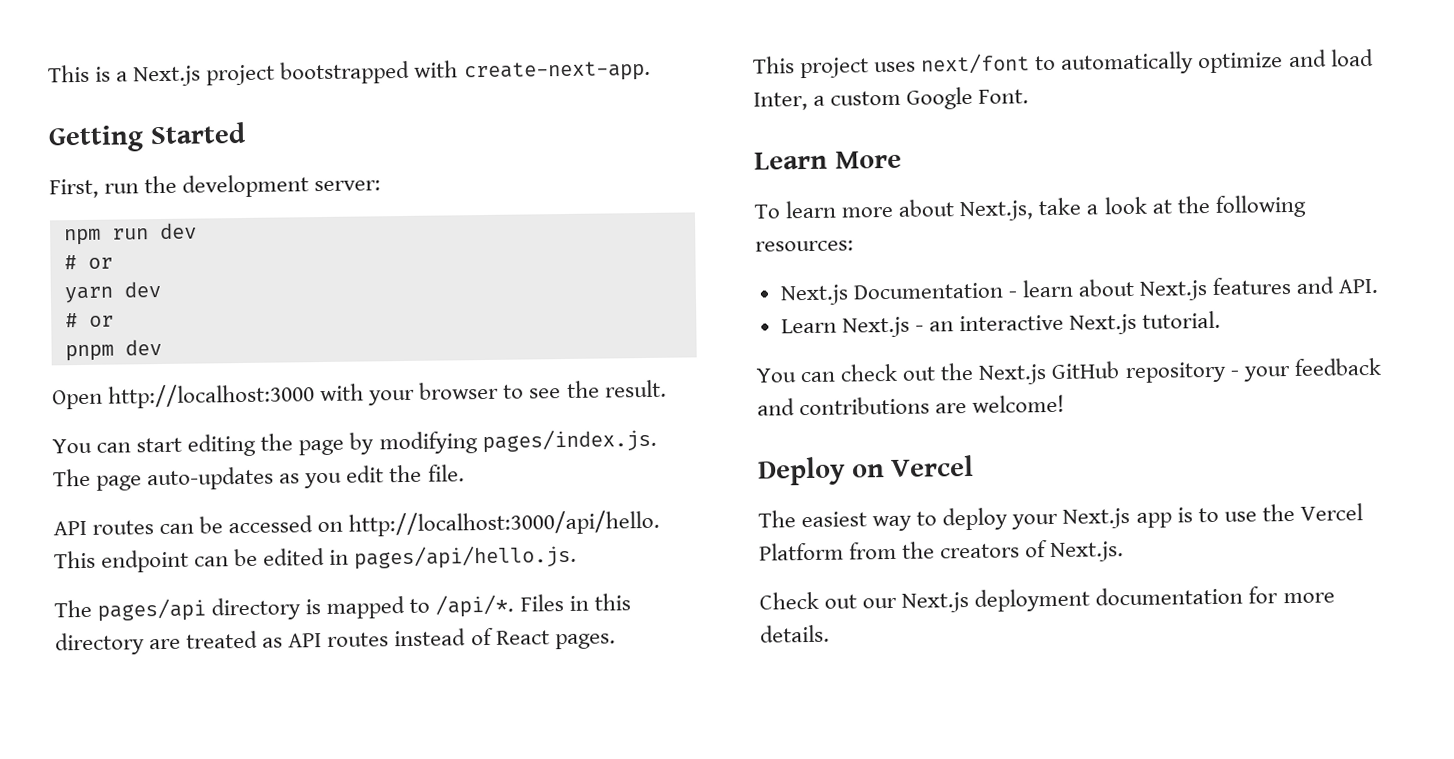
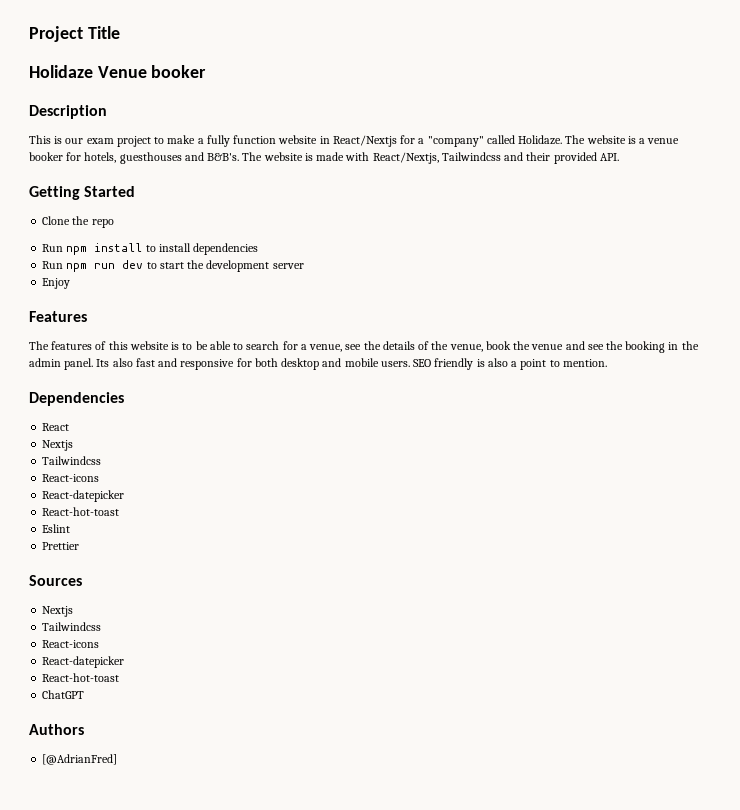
- This is a Next.js project bootstrapped with create-next-app.
+ Project Title
+ Holidaze Venue booker
+ Description
+ This is our exam project to make a fully function website in React/Nextjs for a "company" called Holidaze. The website is a venue booker for hotels, guesthouses and B&B's. The website is made with React/Nextjs, Tailwindcss and their provided API.
  Getting Started
- First, run the development server:
- npm run dev
- # or
- yarn dev
- # or
- pnpm dev
- Open http://localhost:3000 with your browser to see the result.
- You can start editing the page by modifying pages/index.js. The page auto-updates as you edit the file.
- API routes can be accessed on http://localhost:3000/api/hello. This endpoint can be edited in pages/api/hello.js.
- The pages/api directory is mapped to /api/*. Files in this directory are treated as API routes instead of React pages.
- This project uses next/font to automatically optimize and load Inter, a custom Google Font.
- Learn More
- To learn more about Next.js, take a look at the following resources:
- Next.js Documentation - learn about Next.js features and API.
- Learn Next.js - an interactive Next.js tutorial.
- You can check out the Next.js GitHub repository - your feedback and contributions are welcome!
- Deploy on Vercel
- The easiest way to deploy your Next.js app is to use the Vercel Platform from the creators of Next.js.
- Check out our Next.js deployment documentation for more details.
+ Clone the repo
+ Run npm install to install dependencies
+ Run npm run dev to start the development server
+ Enjoy
+ Features
+ The features of this website is to be able to search for a venue, see the details of the venue, book the venue and see the booking in the admin panel. Its also fast and responsive for both desktop and mobile users. SEO friendly is also a point to mention.
+ Dependencies
+ React
+ Nextjs
+ Tailwindcss
+ React-icons
+ React-datepicker
+ React-hot-toast
+ Eslint
+ Prettier
+ Sources
+ Nextjs
+ Tailwindcss
+ React-icons
+ React-datepicker
+ React-hot-toast
+ ChatGPT
+ Authors
+ [@AdrianFred]

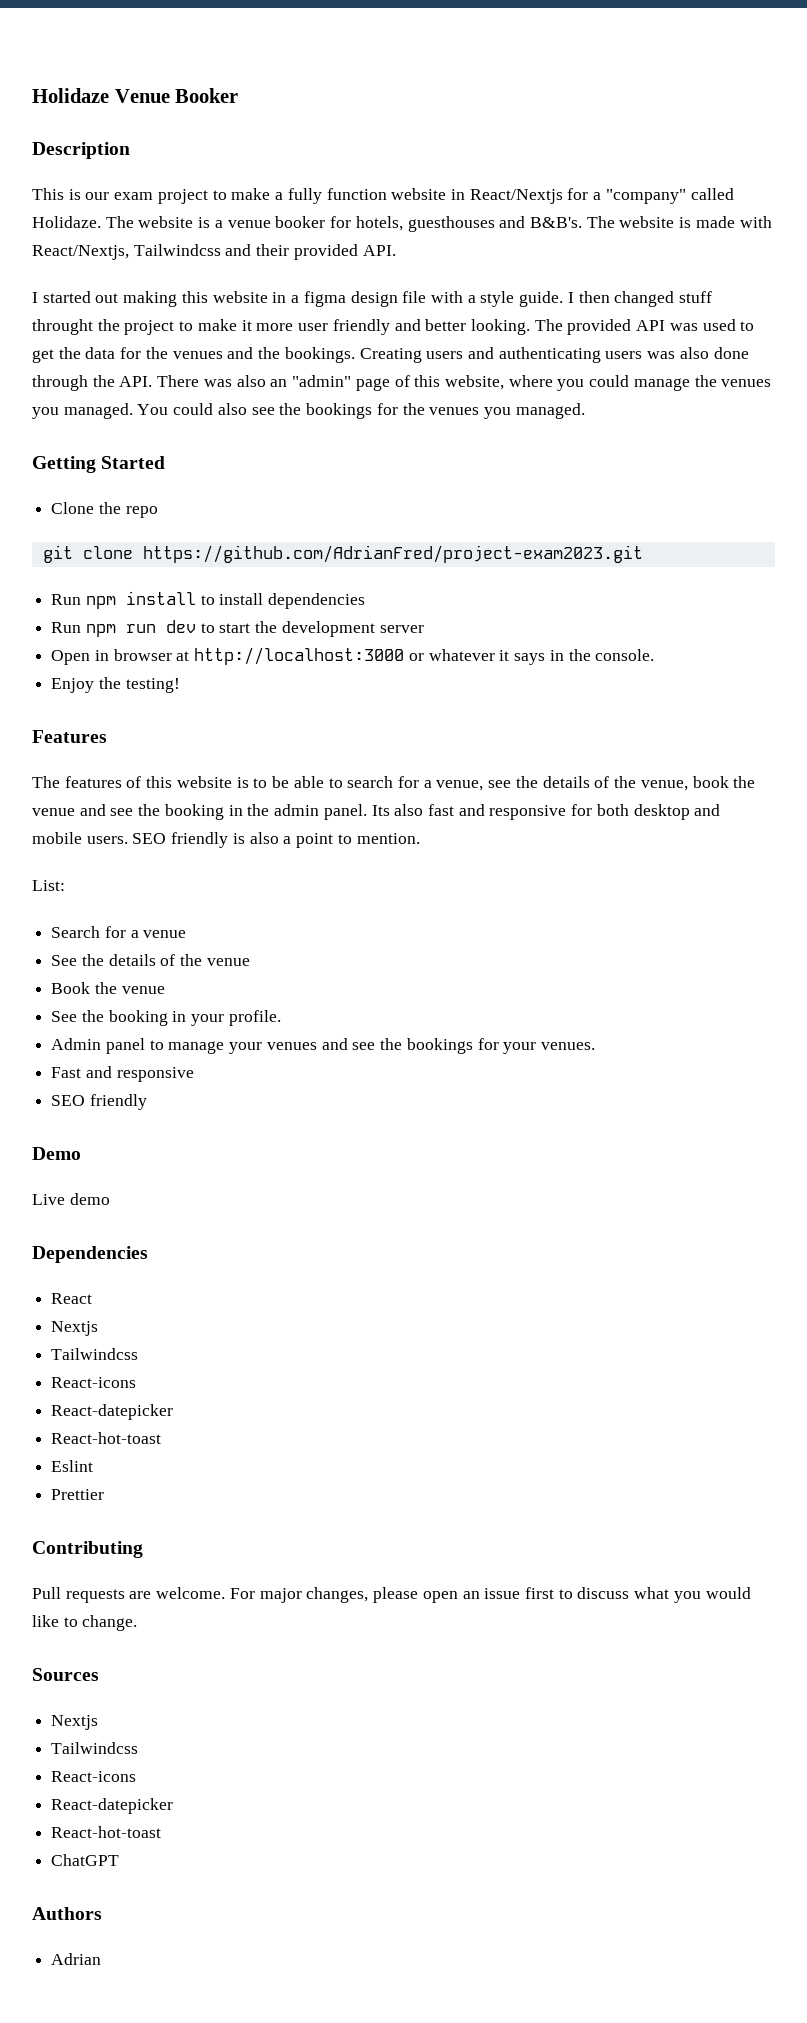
- Project Title
- Holidaze Venue booker
+ Holidaze Venue Booker
+ I started out making this website in a figma design file with a style guide. I then changed stuff throught the project to make it more user friendly and better looking. The provided API was used to get the data for the venues and the bookings. Creating users and authenticating users was also done through the API. There was also an "admin" page of this website, where you could manage the venues you managed. You could also see the bookings for the venues you managed.
+ git clone https://github.com/AdrianFred/project-exam2023.git
+ Open in browser at http://localhost:3000 or whatever it says in the console.
- Enjoy
+ Enjoy the testing!
+ List:
+ Search for a venue
+ See the details of the venue
+ Book the venue
+ See the booking in your profile.
+ Admin panel to manage your venues and see the bookings for your venues.
+ Fast and responsive
+ SEO friendly
+ Demo
+ Live demo
+ Contributing
+ Pull requests are welcome. For major changes, please open an issue first to discuss what you would like to change.
- [@AdrianFred]
+ Adrian

